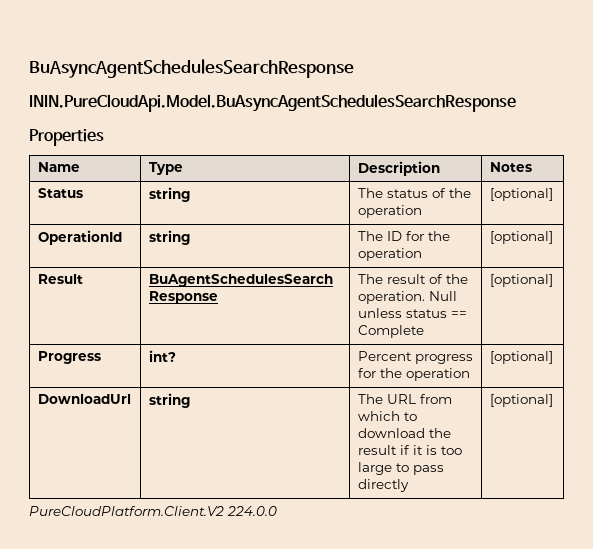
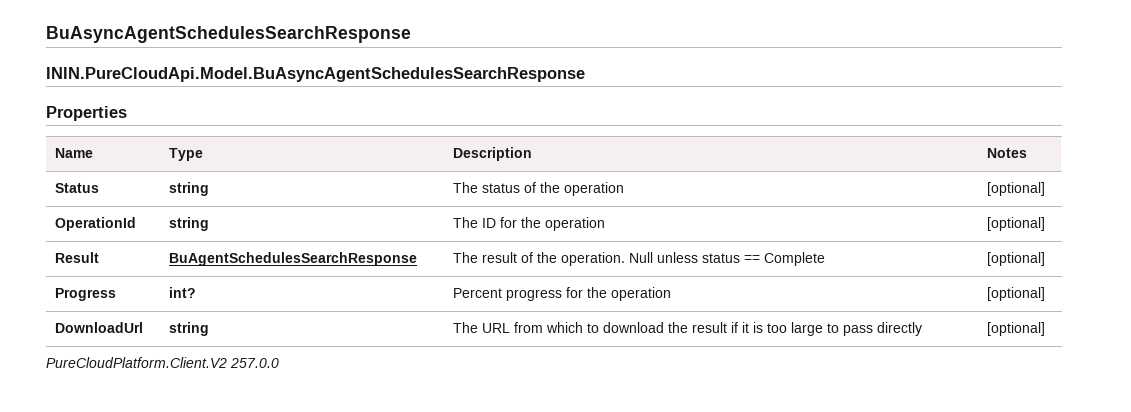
- PureCloudPlatform.Client.V2 224.0.0
+ PureCloudPlatform.Client.V2 257.0.0

